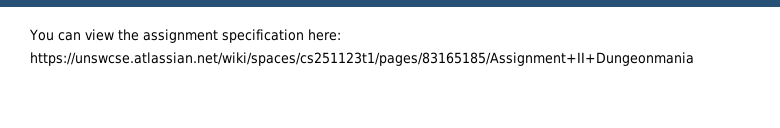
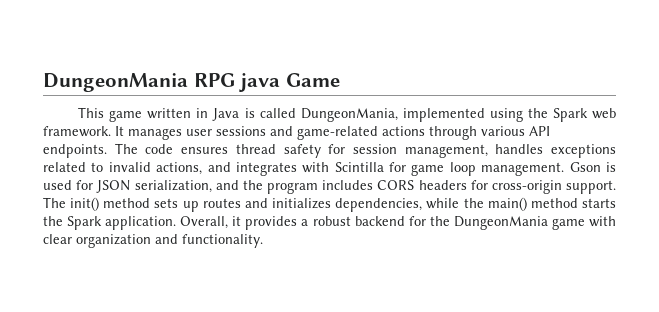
- You can view the assignment specification here: https://unswcse.atlassian.net/wiki/spaces/cs251123t1/pages/83165185/Assignment+II+Dungeonmania
+ DungeonMania RPG java Game
+ This game written in Java is called DungeonMania, implemented using the Spark web framework. It manages user sessions and game-related actions through various API endpoints. The code ensures thread safety for session management, handles exceptions related to invalid actions, and integrates with Scintilla for game loop management. Gson is used for JSON serialization, and the program includes CORS headers for cross-origin support. The init() method sets up routes and initializes dependencies, while the main() method starts the Spark application. Overall, it provides a robust backend for the DungeonMania game with clear organization and functionality.

